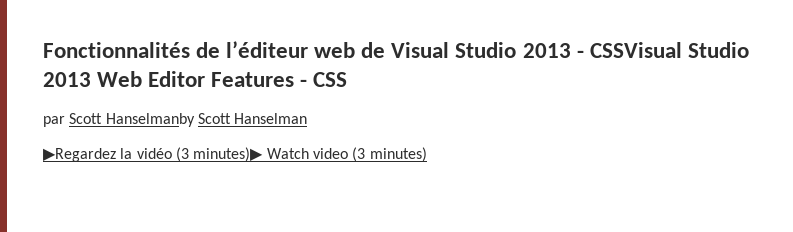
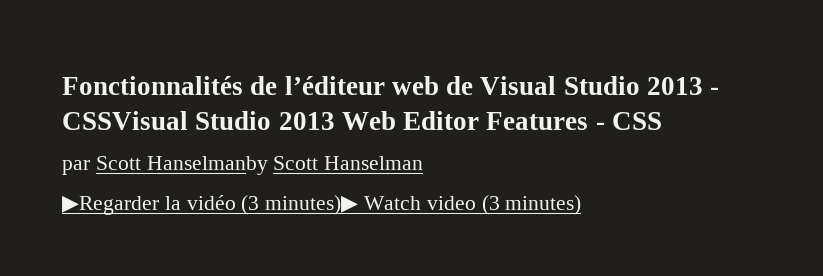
- ▶Regardez la vidéo (3 minutes)▶ Watch video (3 minutes)
+ ▶Regarder la vidéo (3 minutes)▶ Watch video (3 minutes)

